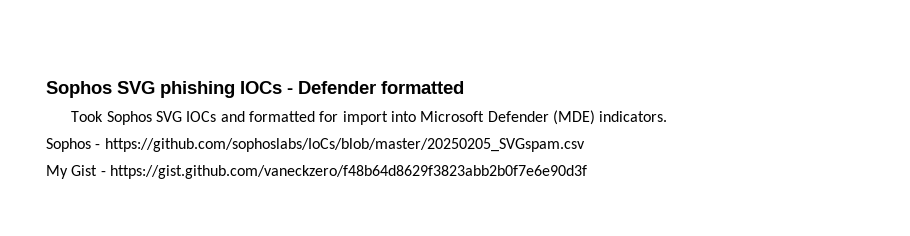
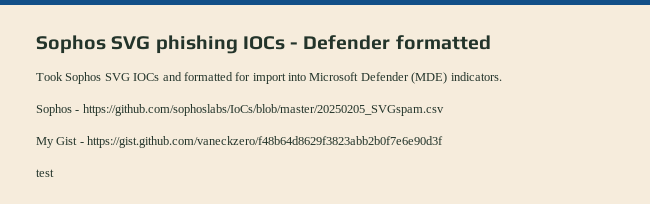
+ test

